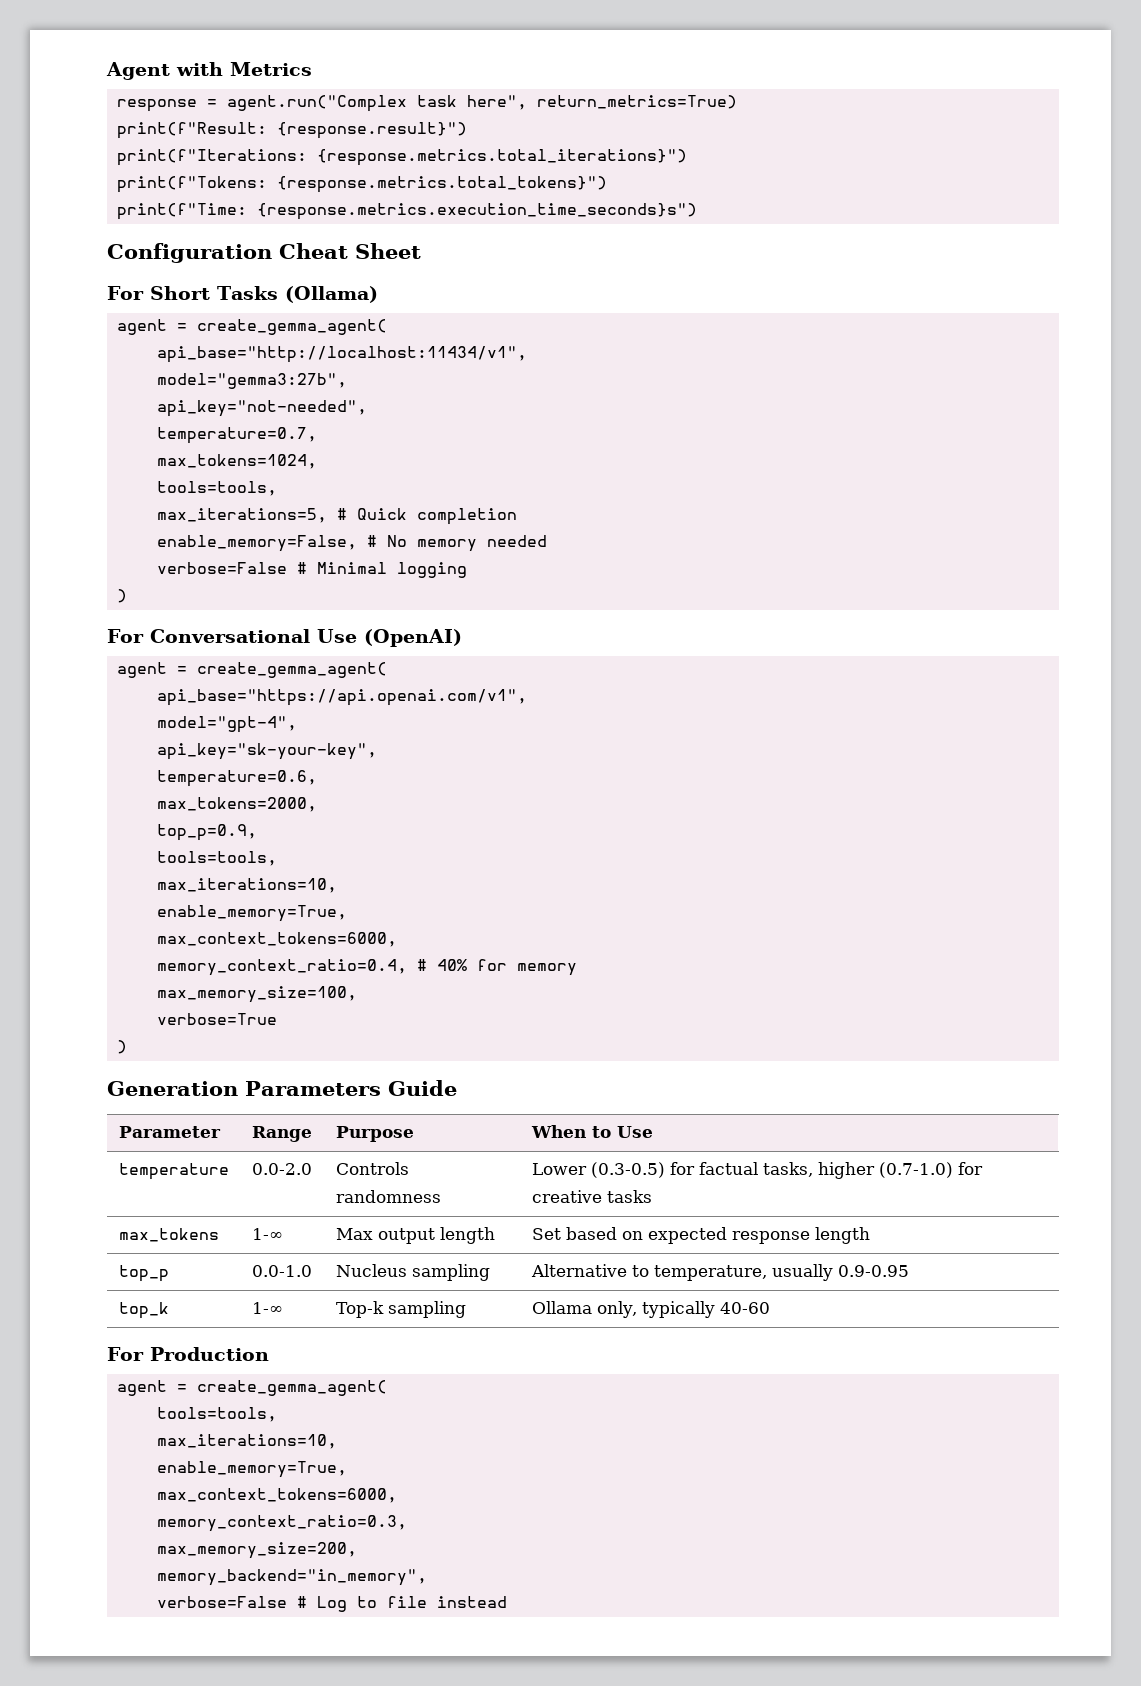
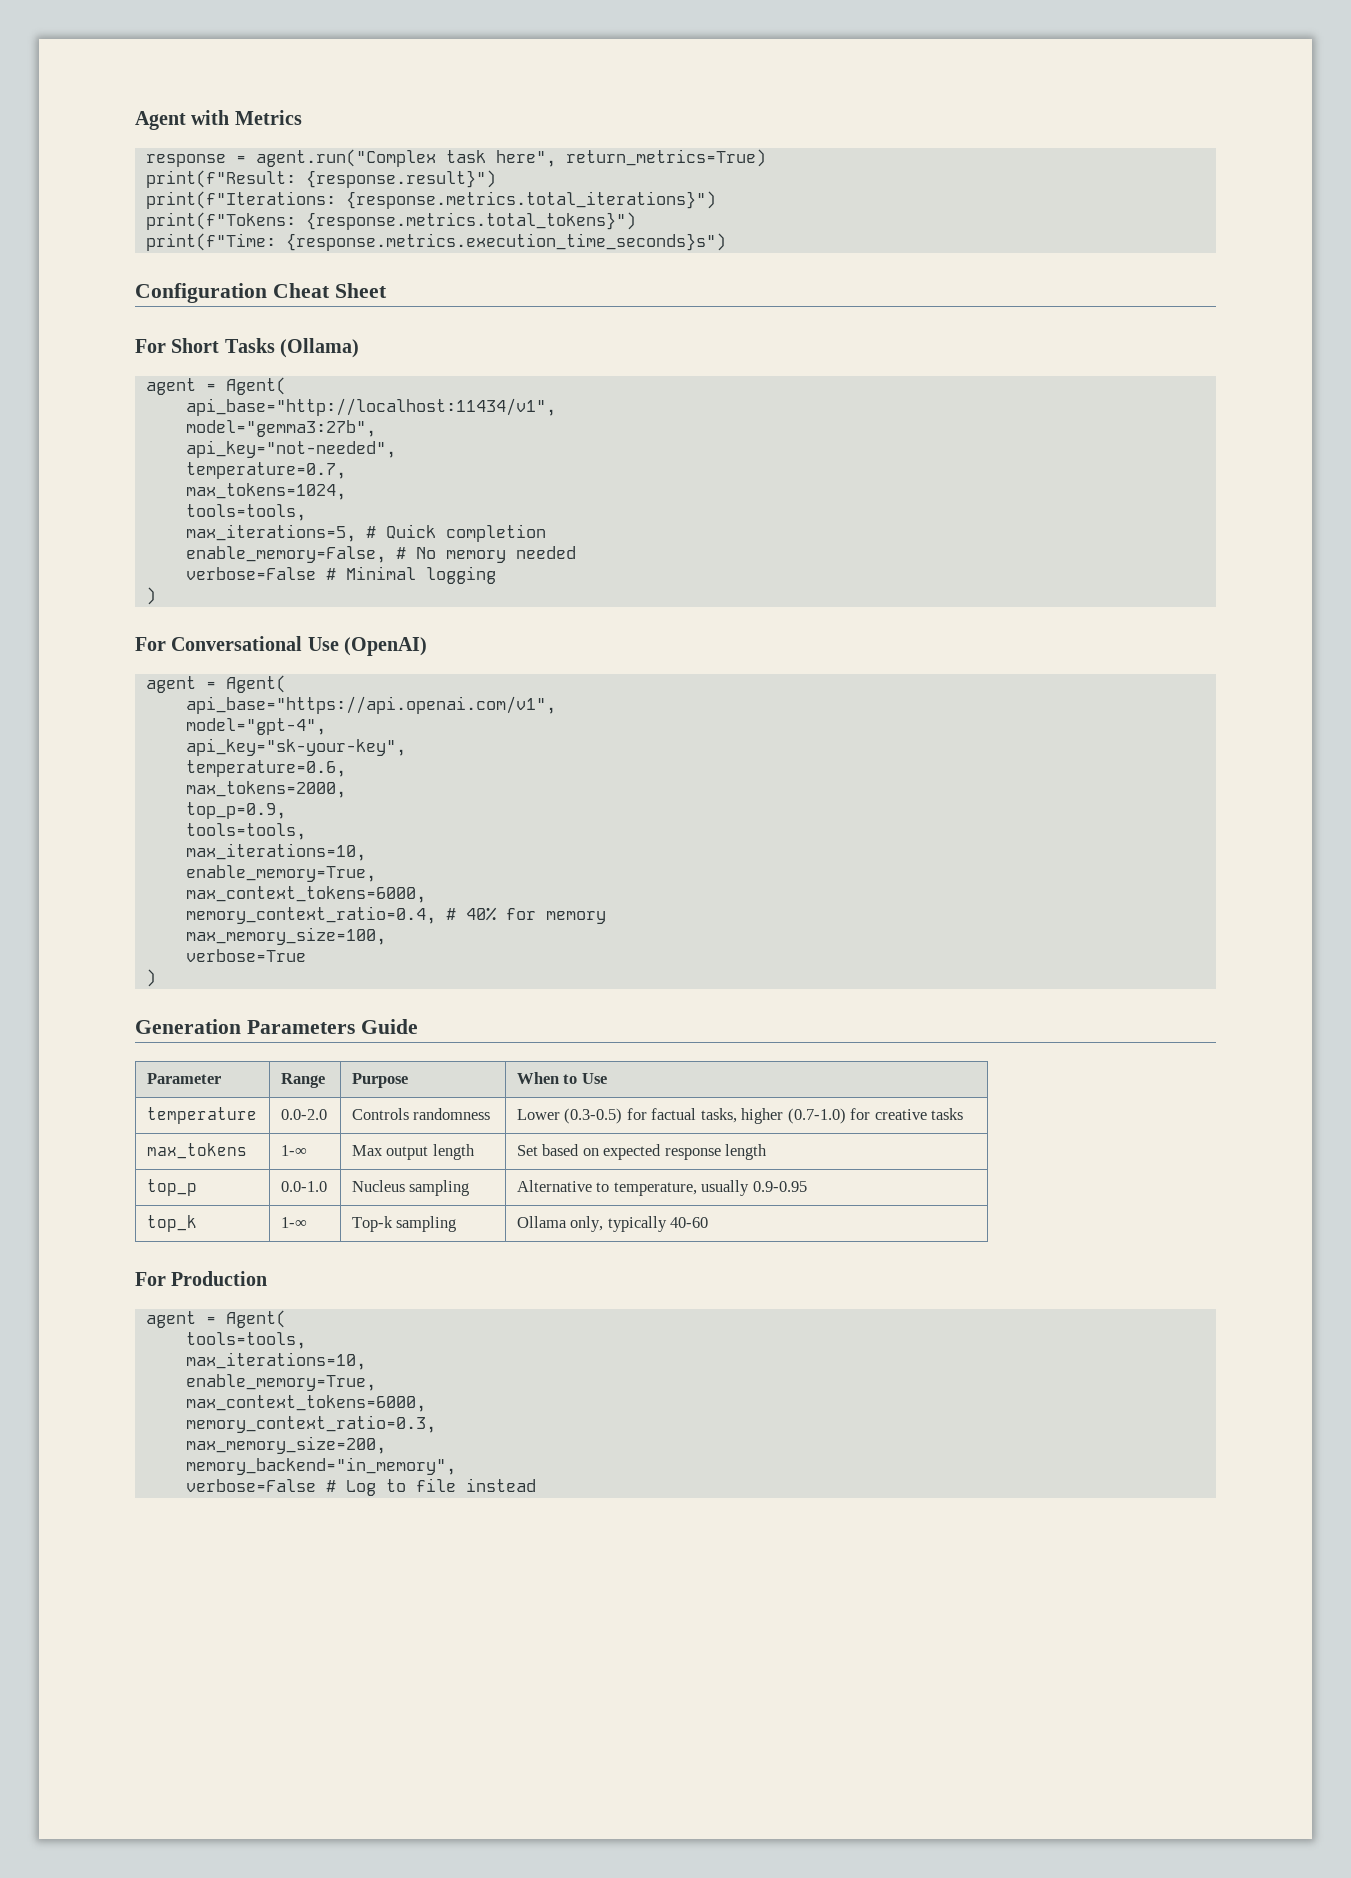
  For Short Tasks (Ollama)
- agent = create_gemma_agent(
+ agent = Agent(
  For Conversational Use (OpenAI)
- agent = create_gemma_agent(
+ agent = Agent(
  For Production
- agent = create_gemma_agent(
+ agent = Agent(

